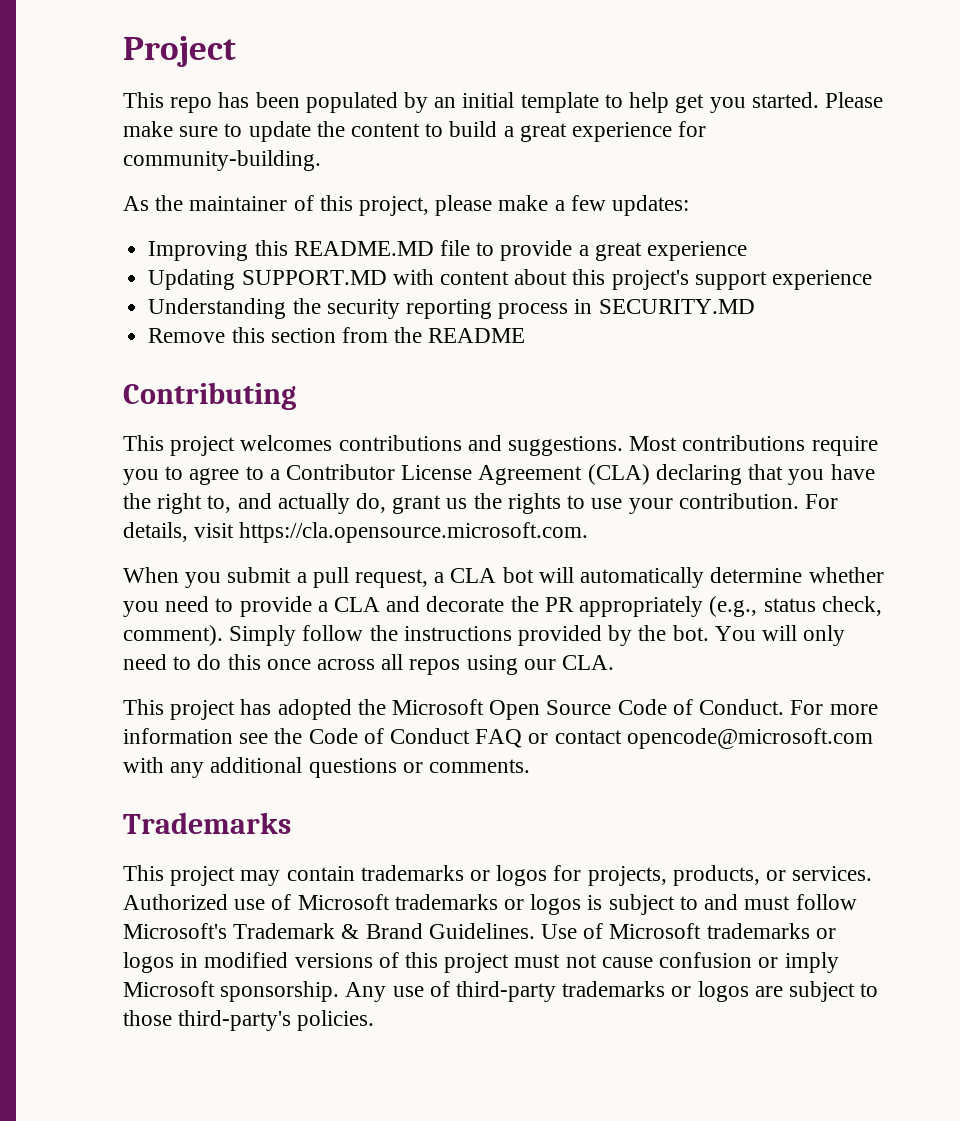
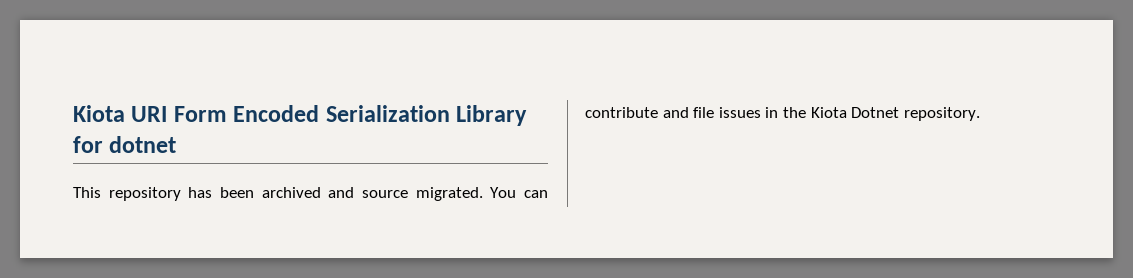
- Project
- This repo has been populated by an initial template to help get you started. Please make sure to update the content to build a great experience for community-building.
- As the maintainer of this project, please make a few updates:
- Improving this README.MD file to provide a great experience
- Updating SUPPORT.MD with content about this project's support experience
- Understanding the security reporting process in SECURITY.MD
- Remove this section from the README
- Contributing
- This project welcomes contributions and suggestions. Most contributions require you to agree to a Contributor License Agreement (CLA) declaring that you have the right to, and actually do, grant us the rights to use your contribution. For details, visit https://cla.opensource.microsoft.com.
- When you submit a pull request, a CLA bot will automatically determine whether you need to provide a CLA and decorate the PR appropriately (e.g., status check, comment). Simply follow the instructions provided by the bot. You will only need to do this once across all repos using our CLA.
- This project has adopted the Microsoft Open Source Code of Conduct. For more information see the Code of Conduct FAQ or contact opencode@microsoft.com with any additional questions or comments.
- Trademarks
- This project may contain trademarks or logos for projects, products, or services. Authorized use of Microsoft trademarks or logos is subject to and must follow Microsoft's Trademark & Brand Guidelines. Use of Microsoft trademarks or logos in modified versions of this project must not cause confusion or imply Microsoft sponsorship. Any use of third-party trademarks or logos are subject to those third-party's policies.
+ Kiota URI Form Encoded Serialization Library for dotnet
+ This repository has been archived and source migrated. You can contribute and file issues in the Kiota Dotnet repository.

